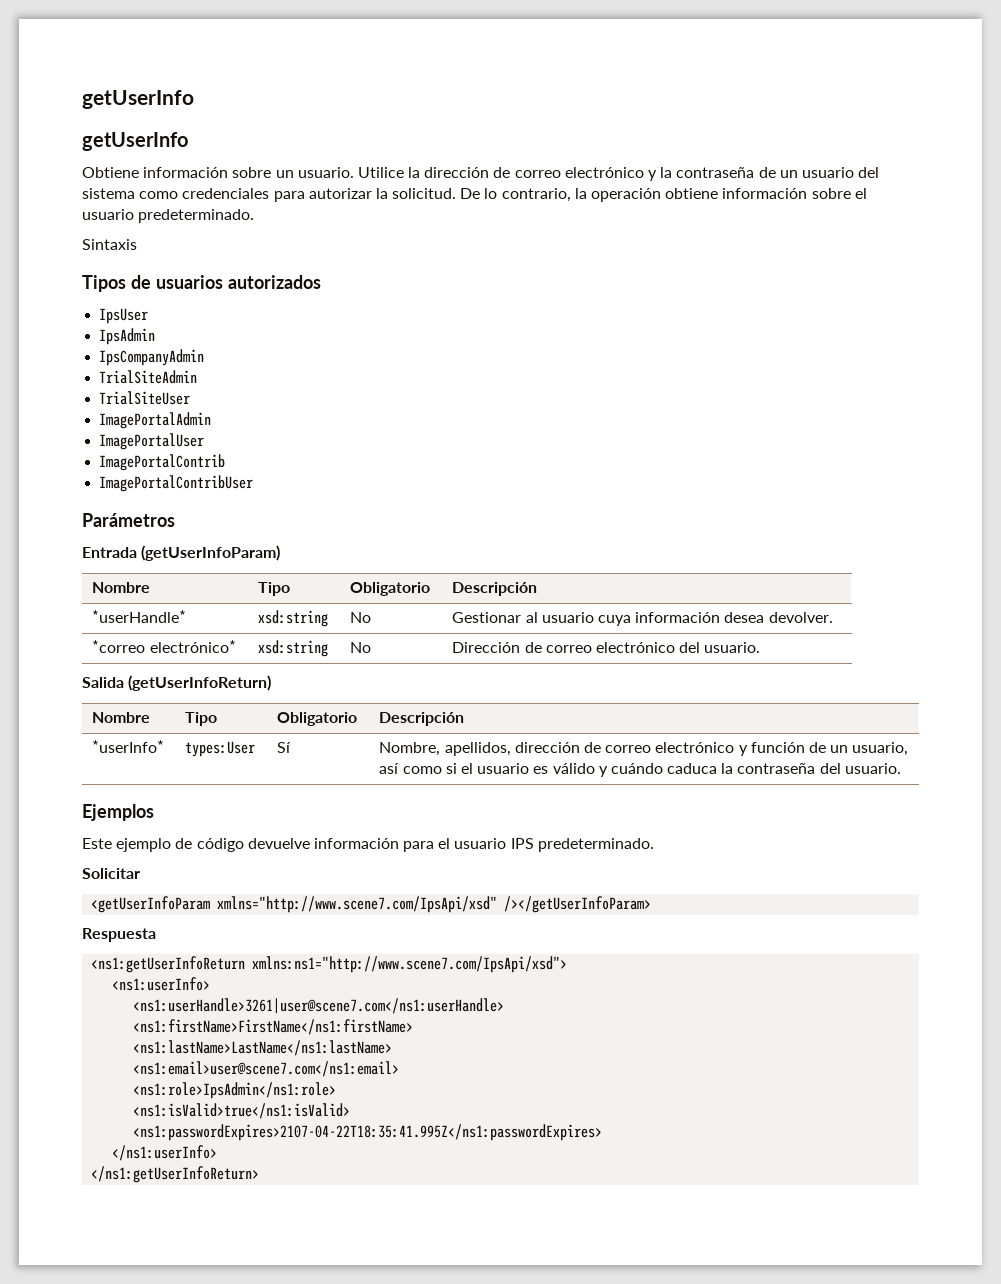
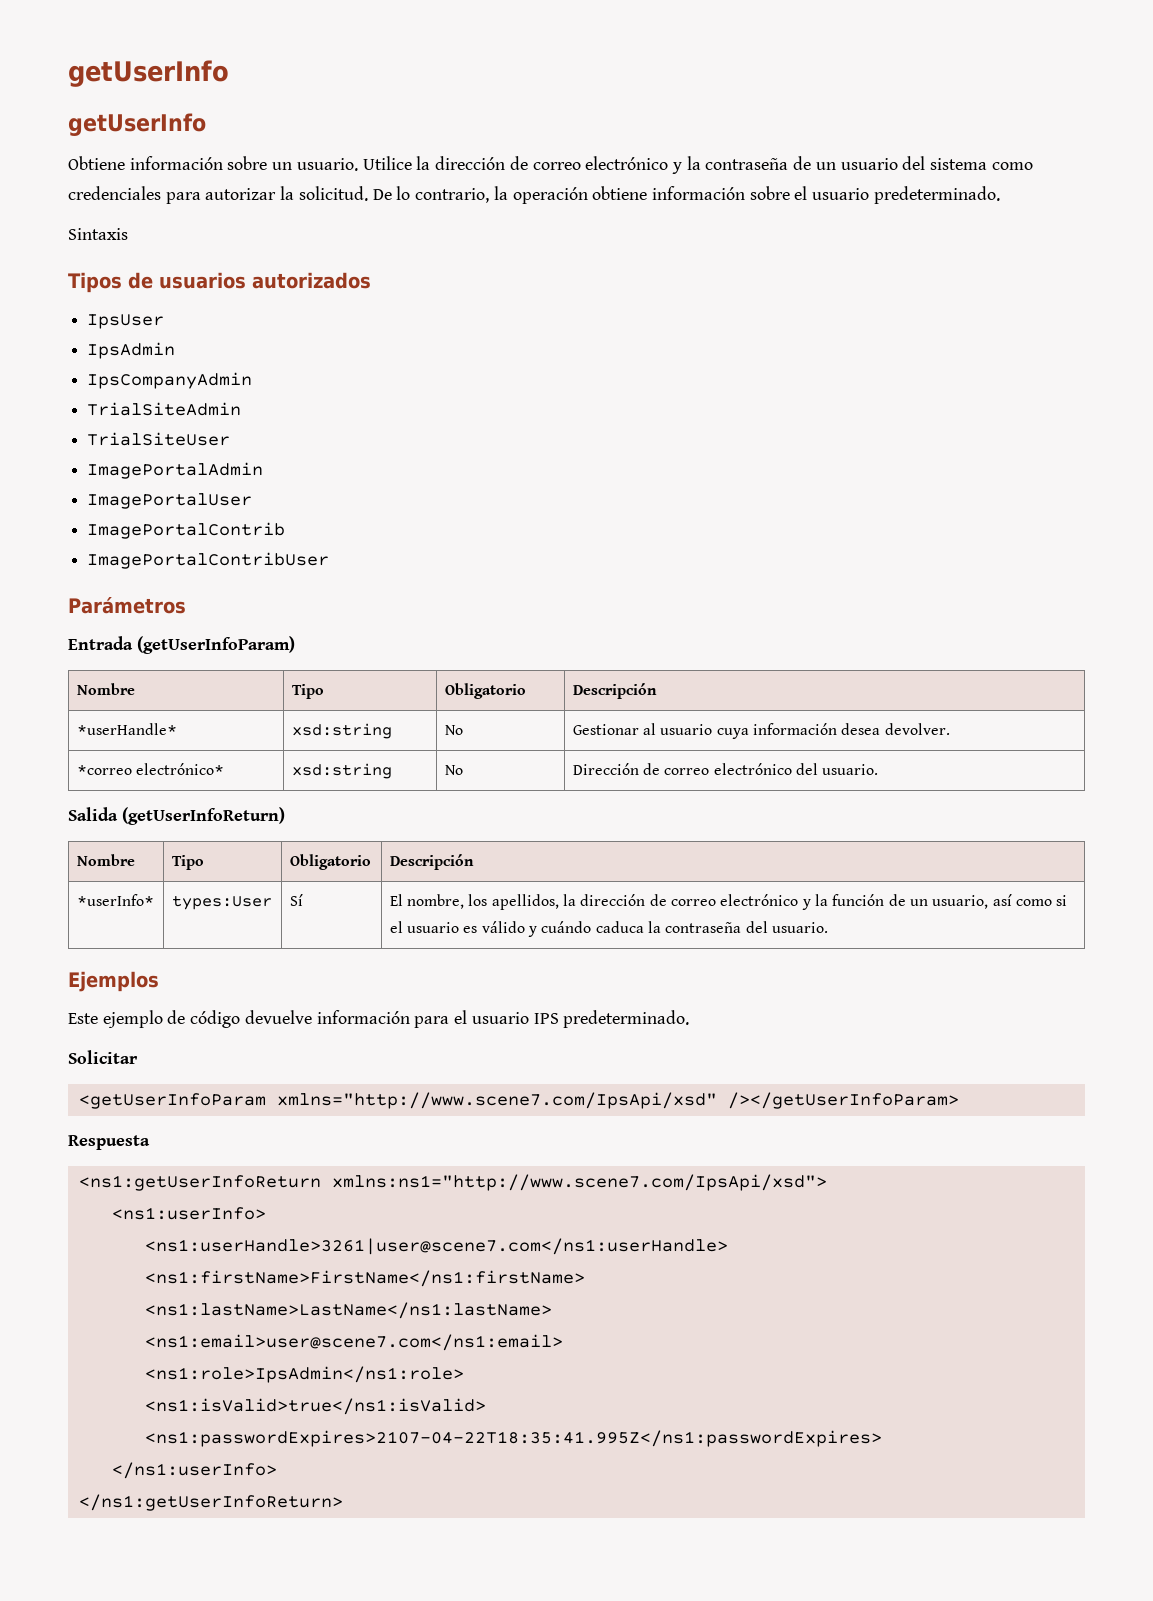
- *userInfo* | types:User | Sí | Nombre, apellidos, dirección de correo electrónico y función de un usuario, así como si el usuario es válido y cuándo caduca la contraseña del usuario.
+ *userInfo* | types:User | Sí | El nombre, los apellidos, la dirección de correo electrónico y la función de un usuario, así como si el usuario es válido y cuándo caduca la contraseña del usuario.

